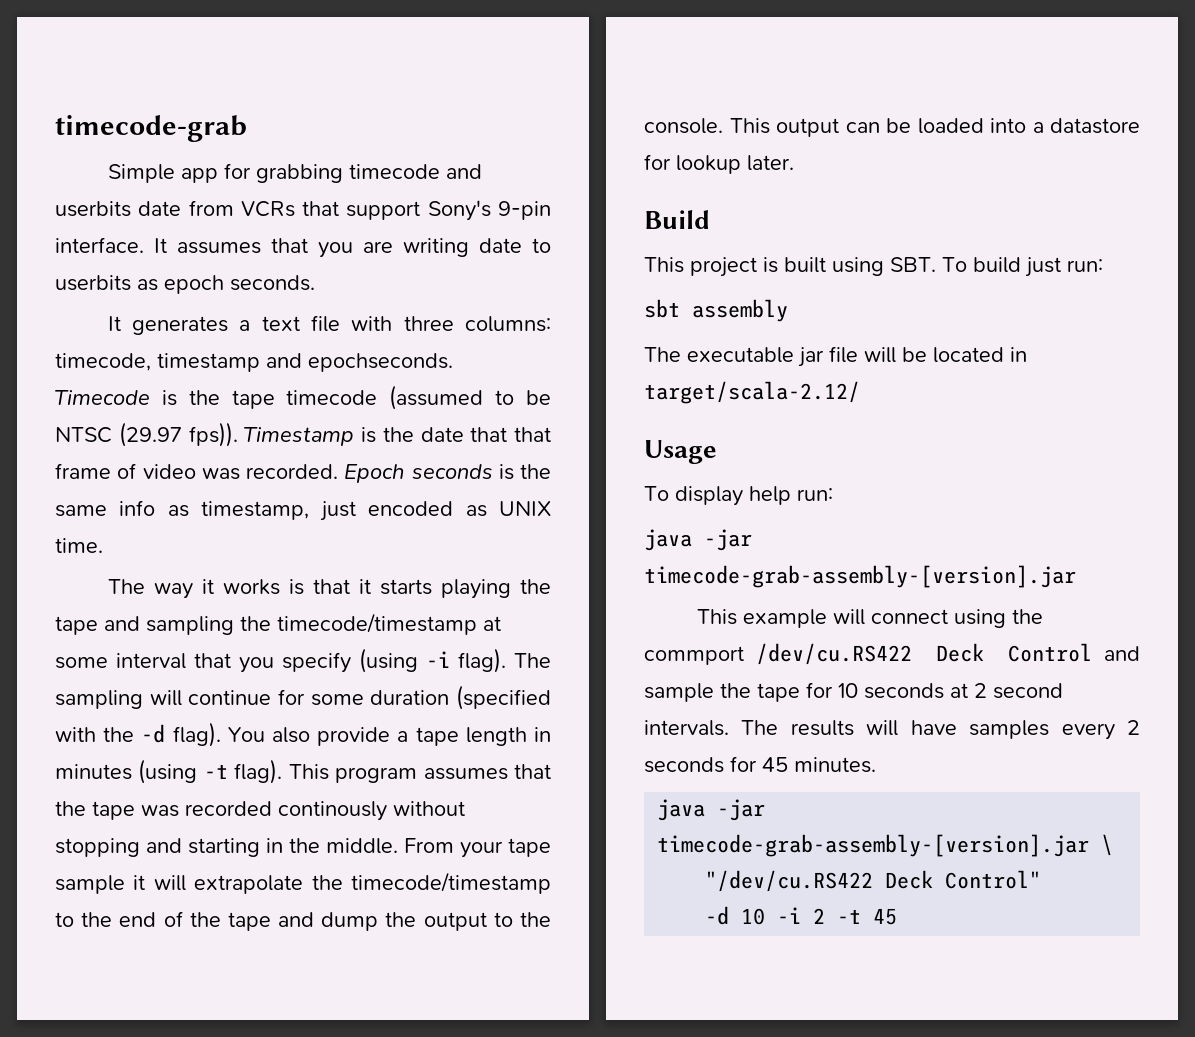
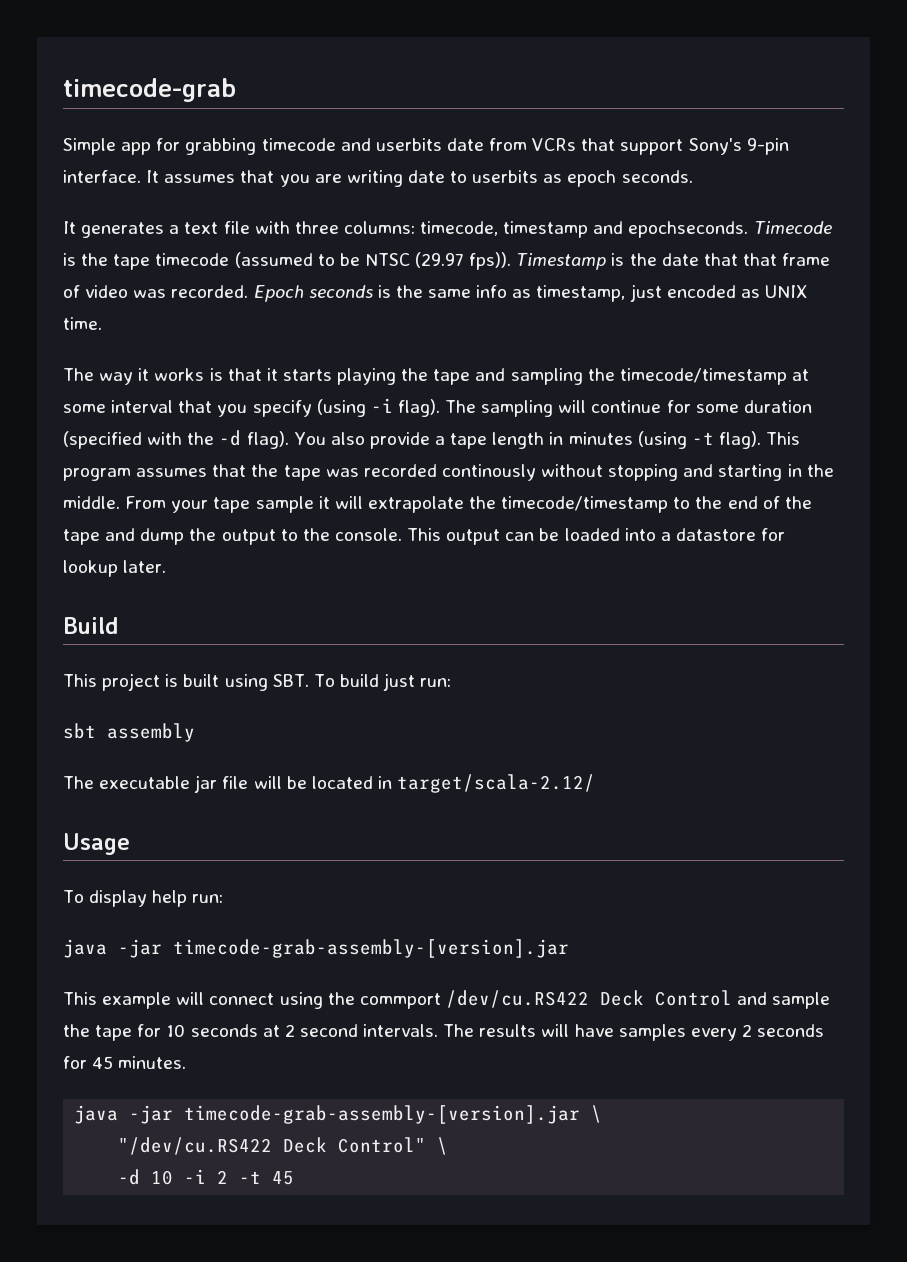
- "/dev/cu.RS422 Deck Control"
+ "/dev/cu.RS422 Deck Control" \

